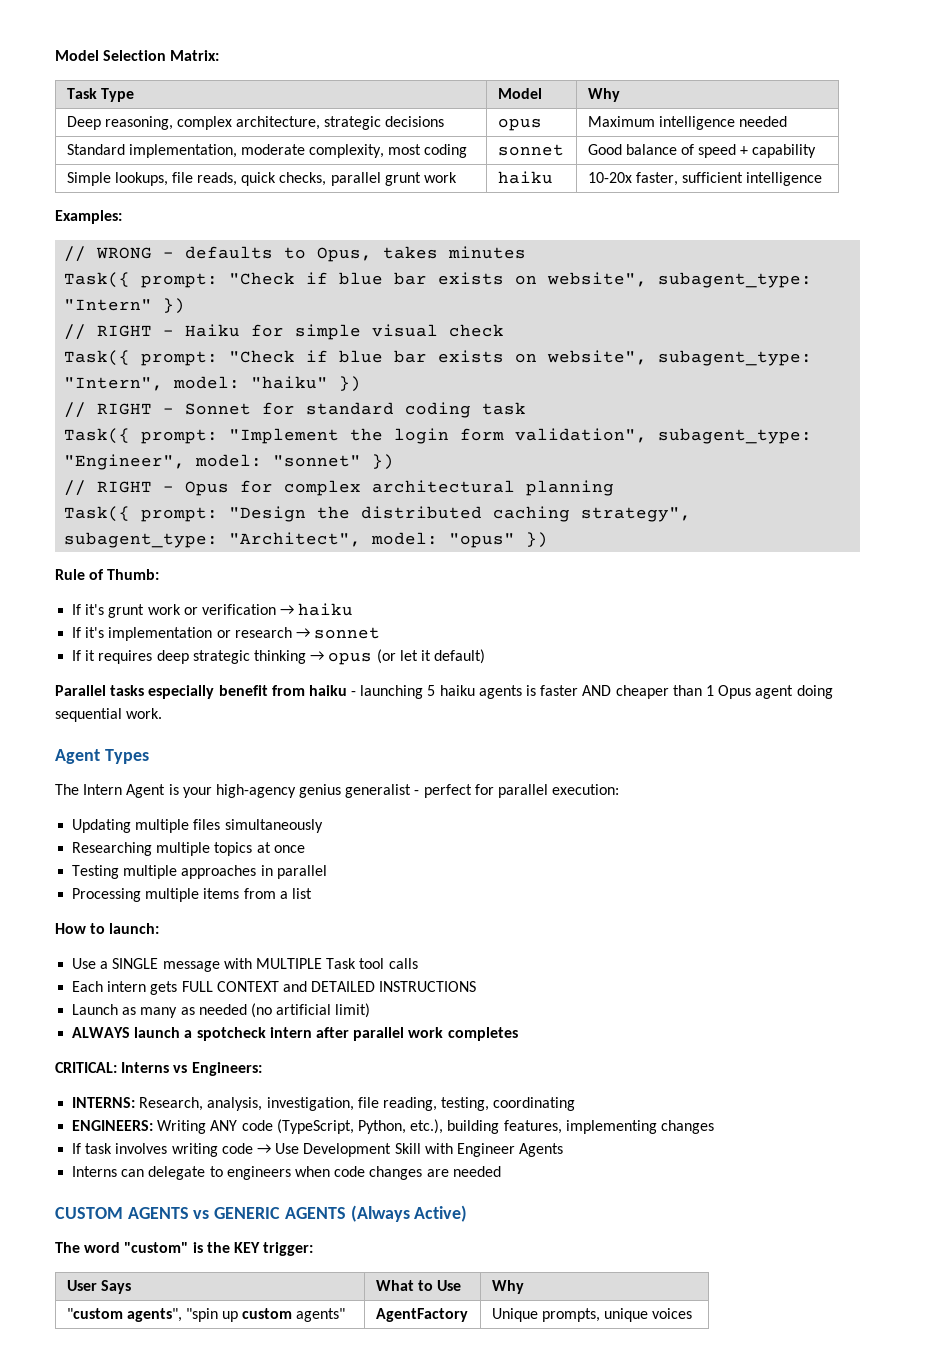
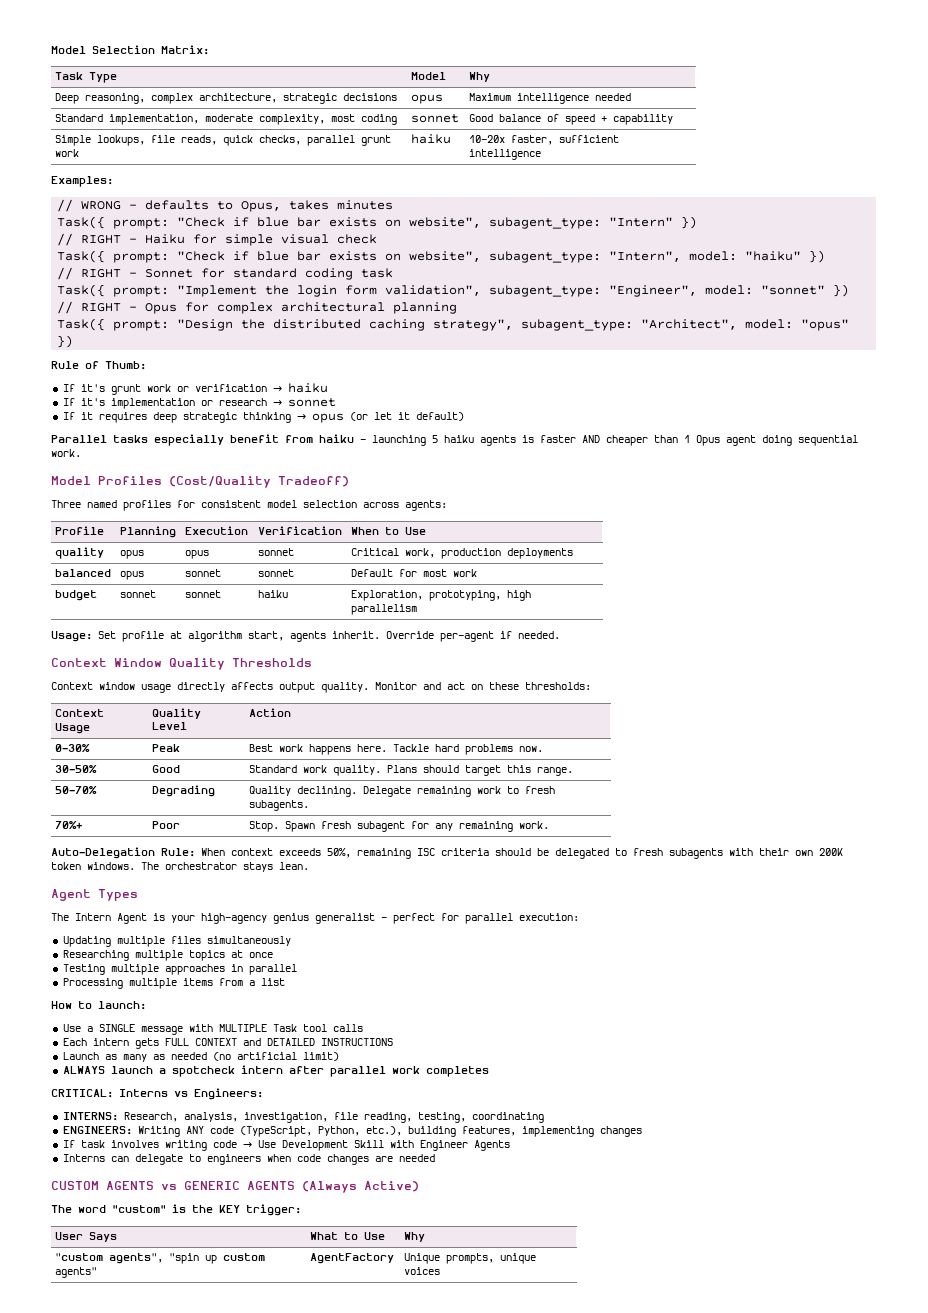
+ Model Profiles (Cost/Quality Tradeoff)
+ Three named profiles for consistent model selection across agents:
+ Profile | Planning | Execution | Verification | When to Use
+ quality | opus | opus | sonnet | Critical work, production deployments
+ balanced | opus | sonnet | sonnet | Default for most work
+ budget | sonnet | sonnet | haiku | Exploration, prototyping, high parallelism
+ Usage: Set profile at algorithm start, agents inherit. Override per-agent if needed.
+ Context Window Quality Thresholds
+ Context window usage directly affects output quality. Monitor and act on these thresholds:
+ Context Usage | Quality Level | Action
+ 0–30% | Peak | Best work happens here. Tackle hard problems now.
+ 30–50% | Good | Standard work quality. Plans should target this range.
+ 50–70% | Degrading | Quality declining. Delegate remaining work to fresh subagents.
+ 70%+ | Poor | Stop. Spawn fresh subagent for any remaining work.
+ Auto-Delegation Rule: When context exceeds 50%, remaining ISC criteria should be delegated to fresh subagents with their own 200K token windows. The orchestrator stays lean.

